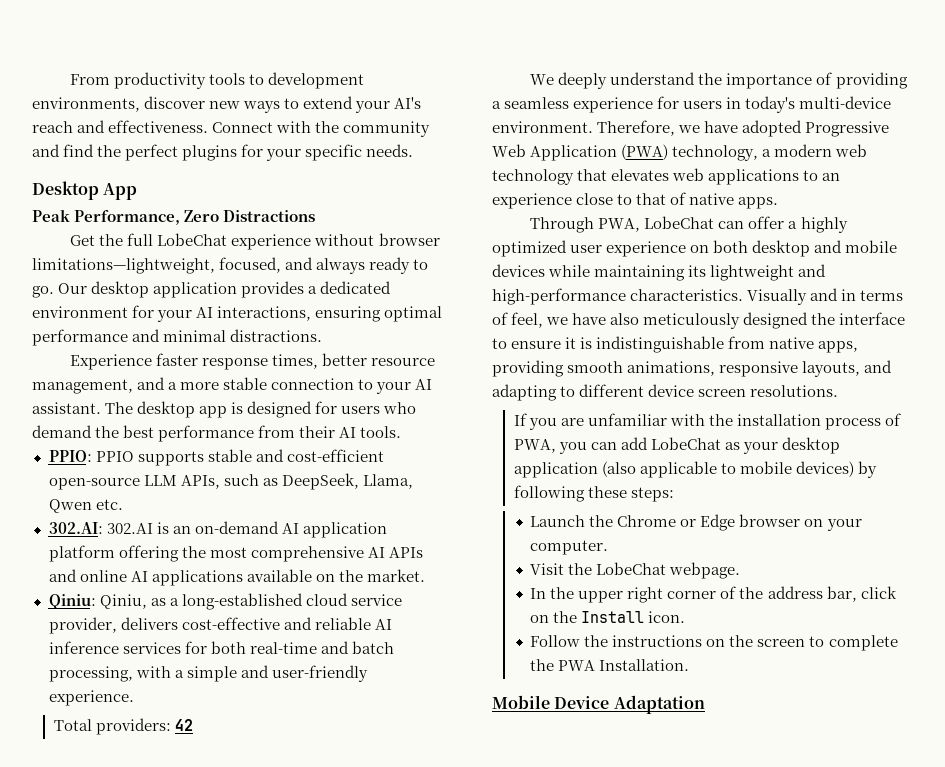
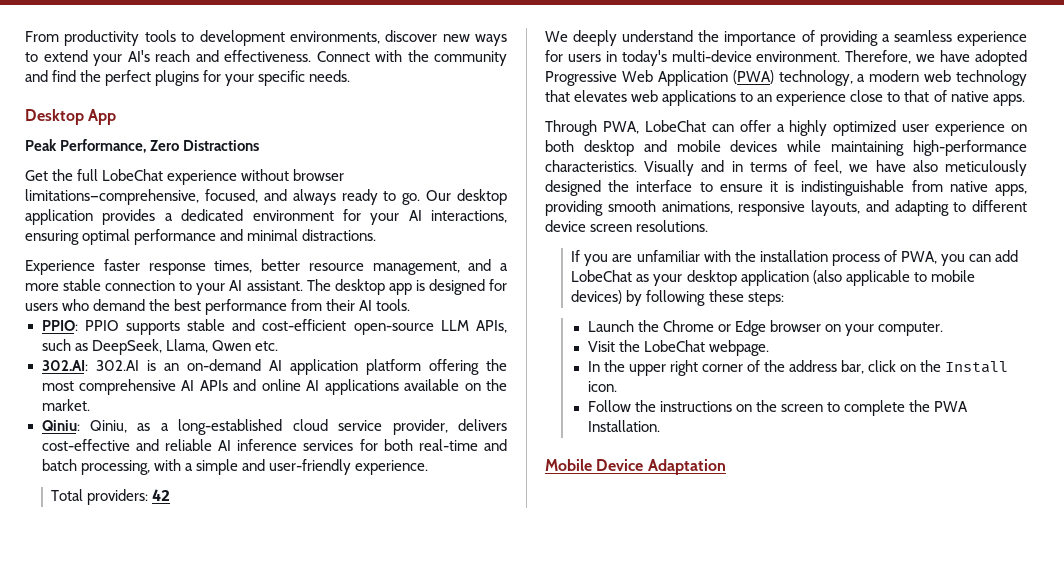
- Get the full LobeChat experience without browser limitations—lightweight, focused, and always ready to go.
+ Get the full LobeChat experience without browser limitations—comprehensive, focused, and always ready to go.
- Through PWA, LobeChat can offer a highly optimized user experience on both desktop and mobile devices while maintaining its lightweight and high-performance characteristics.
+ Through PWA, LobeChat can offer a highly optimized user experience on both desktop and mobile devices while maintaining high-performance characteristics.

